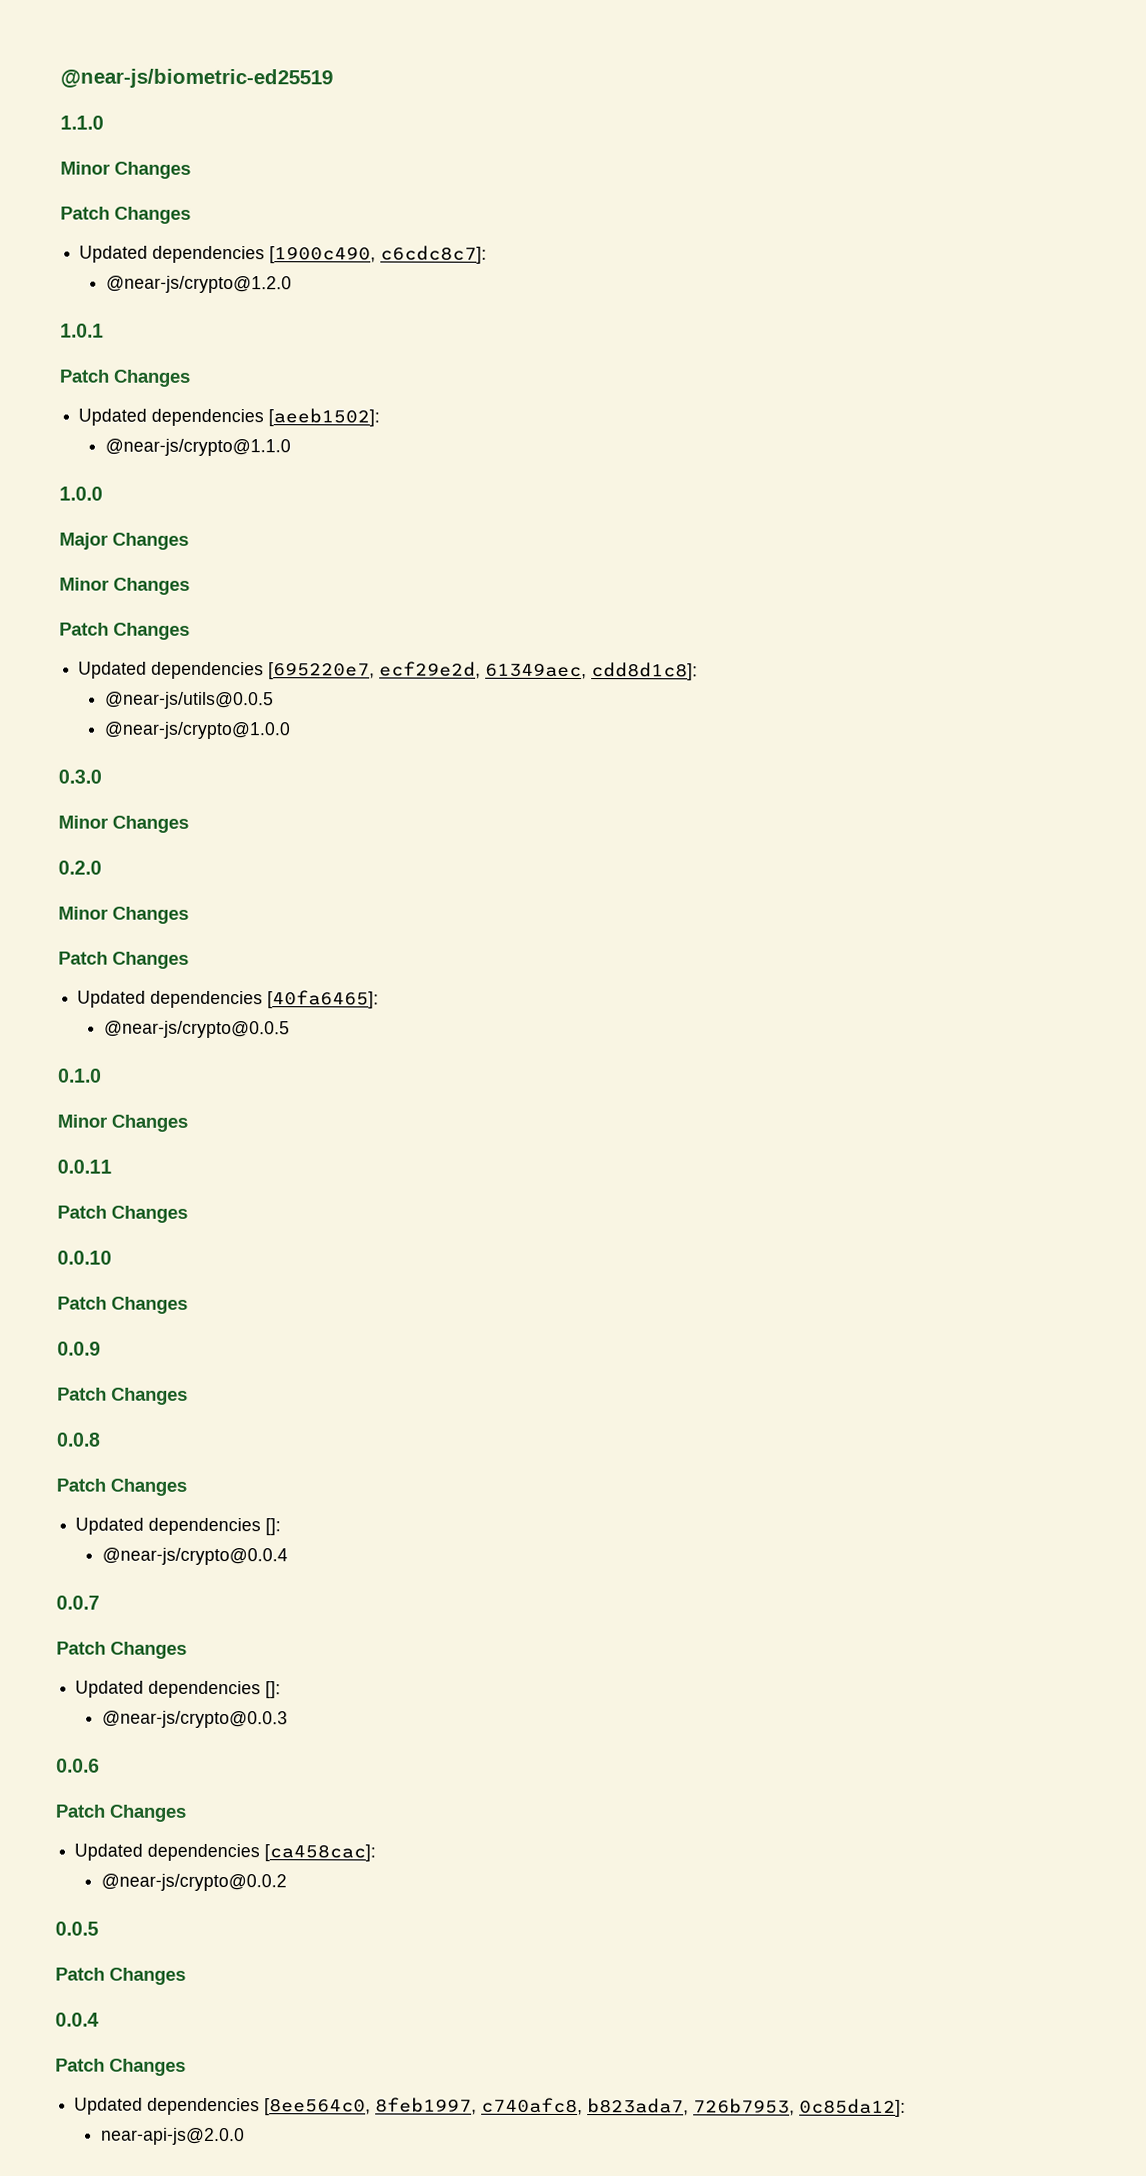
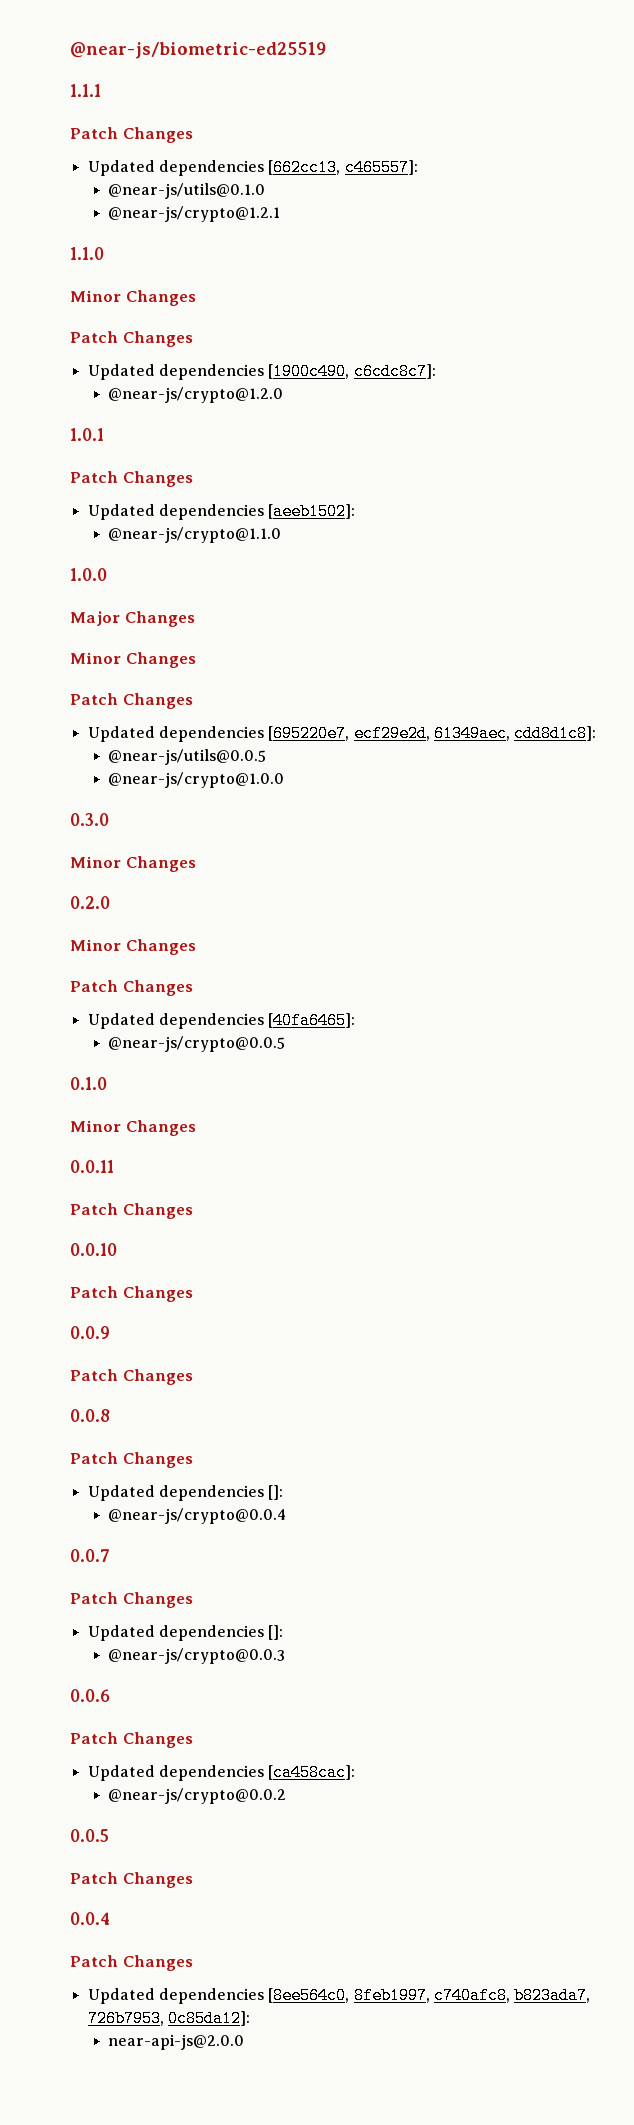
+ 1.1.1
+ Patch Changes
+ Updated dependencies [662cc13, c465557]:
+ @near-js/utils@0.1.0
+ @near-js/crypto@1.2.1

